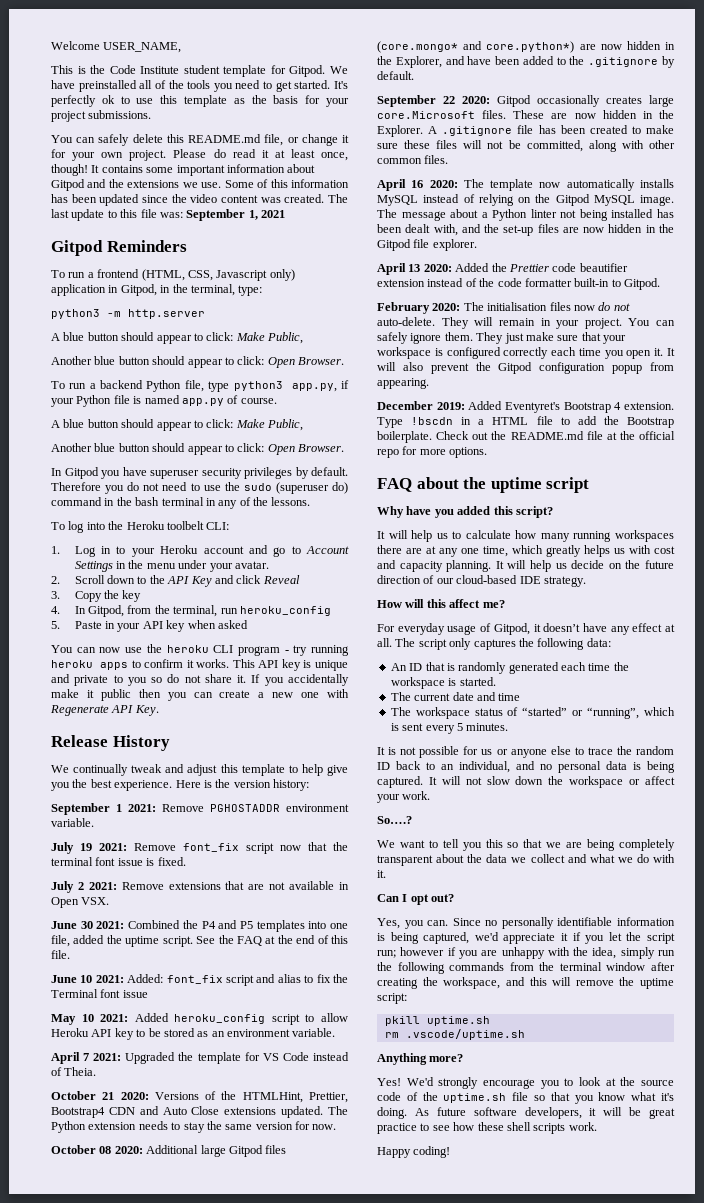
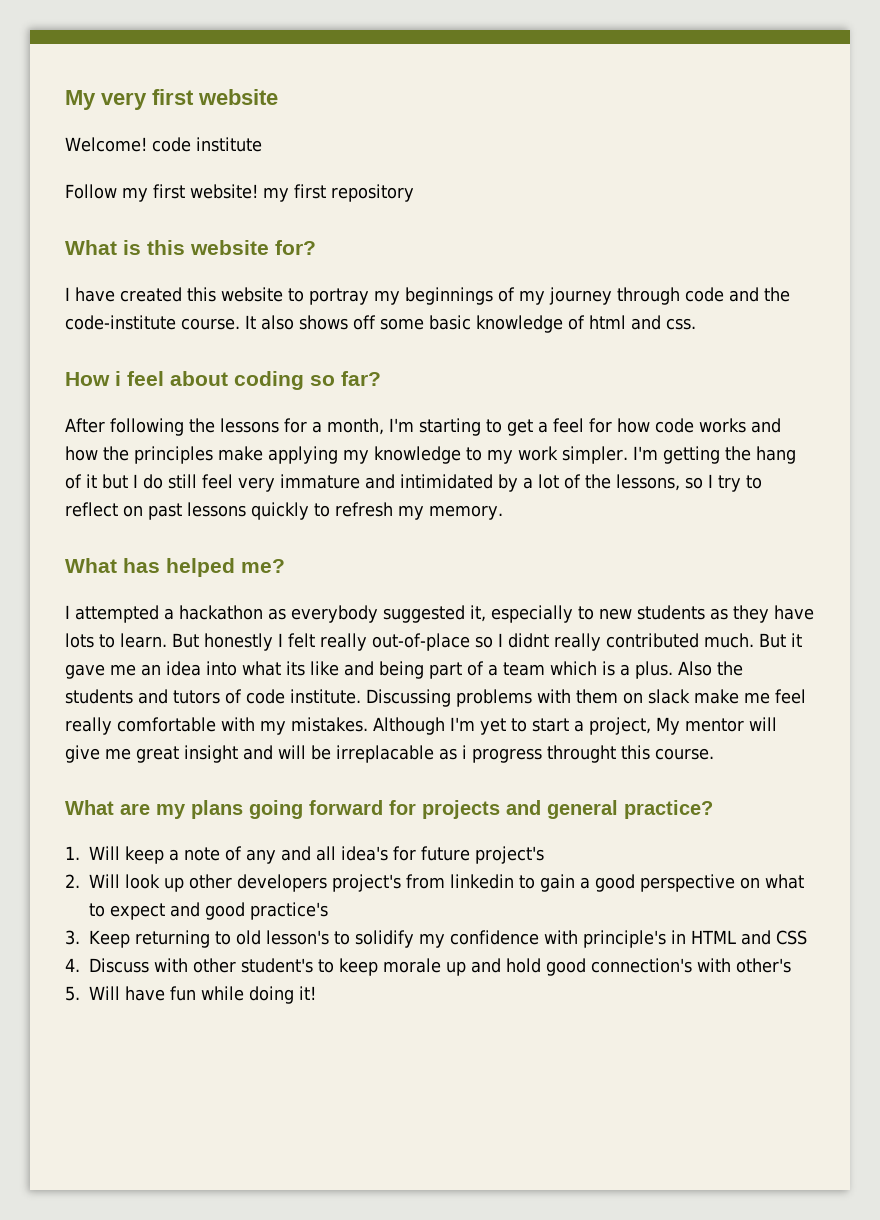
- Welcome USER_NAME,
- This is the Code Institute student template for Gitpod. We have preinstalled all of the tools you need to get started. It's perfectly ok to use this template as the basis for your project submissions.
- You can safely delete this README.md file, or change it for your own project. Please do read it at least once, though! It contains some important information about Gitpod and the extensions we use. Some of this information has been updated since the video content was created. The last update to this file was: September 1, 2021
- Gitpod Reminders
- To run a frontend (HTML, CSS, Javascript only) application in Gitpod, in the terminal, type:
- python3 -m http.server
- A blue button should appear to click: Make Public,
- Another blue button should appear to click: Open Browser.
- To run a backend Python file, type python3 app.py, if your Python file is named app.py of course.
- A blue button should appear to click: Make Public,
- Another blue button should appear to click: Open Browser.
- In Gitpod you have superuser security privileges by default. Therefore you do not need to use the sudo (superuser do) command in the bash terminal in any of the lessons.
- To log into the Heroku toolbelt CLI:
- 1. Log in to your Heroku account and go to Account Settings in the menu under your avatar.
- 2. Scroll down to the API Key and click Reveal
- 3. Copy the key
- 4. In Gitpod, from the terminal, run heroku_config
- 5. Paste in your API key when asked
- You can now use the heroku CLI program - try running heroku apps to confirm it works. This API key is unique and private to you so do not share it. If you accidentally make it public then you can create a new one with Regenerate API Key.
- Release History
- We continually tweak and adjust this template to help give you the best experience. Here is the version history:
- September 1 2021: Remove PGHOSTADDR environment variable.
- July 19 2021: Remove font_fix script now that the terminal font issue is fixed.
- July 2 2021: Remove extensions that are not available in Open VSX.
- June 30 2021: Combined the P4 and P5 templates into one file, added the uptime script. See the FAQ at the end of this file.
- June 10 2021: Added: font_fix script and alias to fix the Terminal font issue
- May 10 2021: Added heroku_config script to allow Heroku API key to be stored as an environment variable.
- April 7 2021: Upgraded the template for VS Code instead of Theia.
- October 21 2020: Versions of the HTMLHint, Prettier, Bootstrap4 CDN and Auto Close extensions updated. The Python extension needs to stay the same version for now.
- October 08 2020: Additional large Gitpod files (core.mongo* and core.python*) are now hidden in the Explorer, and have been added to the .gitignore by default.
- September 22 2020: Gitpod occasionally creates large core.Microsoft files. These are now hidden in the Explorer. A .gitignore file has been created to make sure these files will not be committed, along with other common files.
- April 16 2020: The template now automatically installs MySQL instead of relying on the Gitpod MySQL image. The message about a Python linter not being installed has been dealt with, and the set-up files are now hidden in the Gitpod file explorer.
- April 13 2020: Added the Prettier code beautifier extension instead of the code formatter built-in to Gitpod.
- February 2020: The initialisation files now do not auto-delete. They will remain in your project. You can safely ignore them. They just make sure that your workspace is configured correctly each time you open it. It will also prevent the Gitpod configuration popup from appearing.
- December 2019: Added Eventyret's Bootstrap 4 extension. Type !bscdn in a HTML file to add the Bootstrap boilerplate. Check out the README.md file at the official repo for more options.
- FAQ about the uptime script
- Why have you added this script?
- It will help us to calculate how many running workspaces there are at any one time, which greatly helps us with cost and capacity planning. It will help us decide on the future direction of our cloud-based IDE strategy.
- How will this affect me?
- For everyday usage of Gitpod, it doesn’t have any effect at all. The script only captures the following data:
- An ID that is randomly generated each time the workspace is started.
- The current date and time
- The workspace status of “started” or “running”, which is sent every 5 minutes.
- It is not possible for us or anyone else to trace the random ID back to an individual, and no personal data is being captured. It will not slow down the workspace or affect your work.
- So….?
- We want to tell you this so that we are being completely transparent about the data we collect and what we do with it.
- Can I opt out?
- Yes, you can. Since no personally identifiable information is being captured, we'd appreciate it if you let the script run; however if you are unhappy with the idea, simply run the following commands from the terminal window after creating the workspace, and this will remove the uptime script:
- pkill uptime.sh
- rm .vscode/uptime.sh
- Anything more?
- Yes! We'd strongly encourage you to look at the source code of the uptime.sh file so that you know what it's doing. As future software developers, it will be great practice to see how these shell scripts work.
- Happy coding!
+ My very first website
+ Welcome! code institute
+ Follow my first website! my first repository
+ What is this website for?
+ I have created this website to portray my beginnings of my journey through code and the code-institute course. It also shows off some basic knowledge of html and css.
+ How i feel about coding so far?
+ After following the lessons for a month, I'm starting to get a feel for how code works and how the principles make applying my knowledge to my work simpler. I'm getting the hang of it but I do still feel very immature and intimidated by a lot of the lessons, so I try to reflect on past lessons quickly to refresh my memory.
+ What has helped me?
+ I attempted a hackathon as everybody suggested it, especially to new students as they have lots to learn. But honestly I felt really out-of-place so I didnt really contributed much. But it gave me an idea into what its like and being part of a team which is a plus. Also the students and tutors of code institute. Discussing problems with them on slack make me feel really comfortable with my mistakes. Although I'm yet to start a project, My mentor will give me great insight and will be irreplacable as i progress throught this course.
+ What are my plans going forward for projects and general practice?
+ 1. Will keep a note of any and all idea's for future project's
+ 2. Will look up other developers project's from linkedin to gain a good perspective on what to expect and good practice's
+ 3. Keep returning to old lesson's to solidify my confidence with principle's in HTML and CSS
+ 4. Discuss with other student's to keep morale up and hold good connection's with other's
+ 5. Will have fun while doing it!

